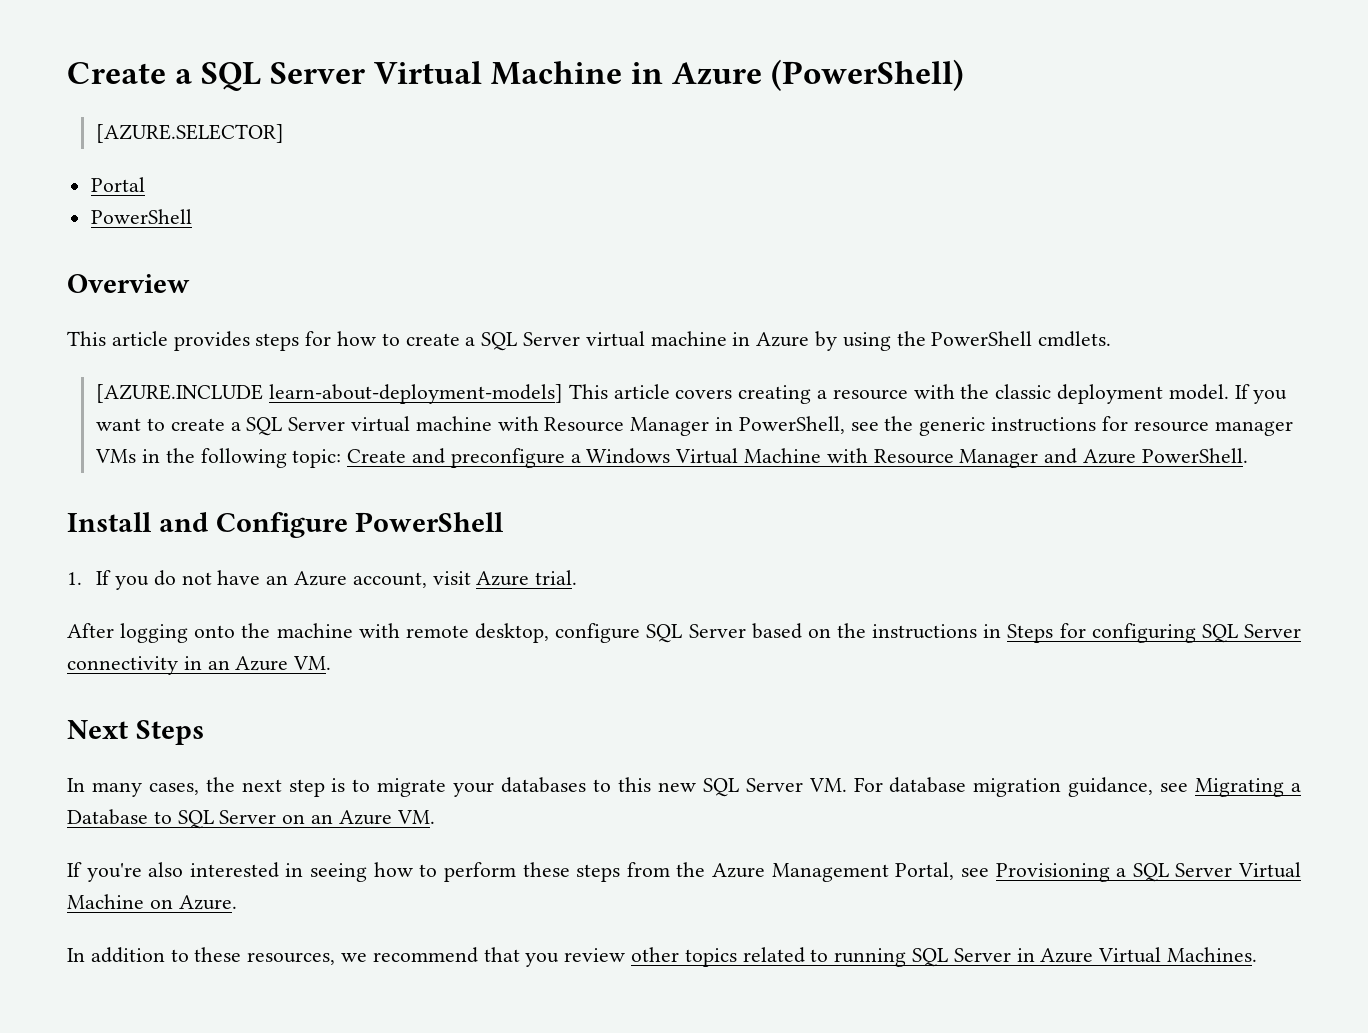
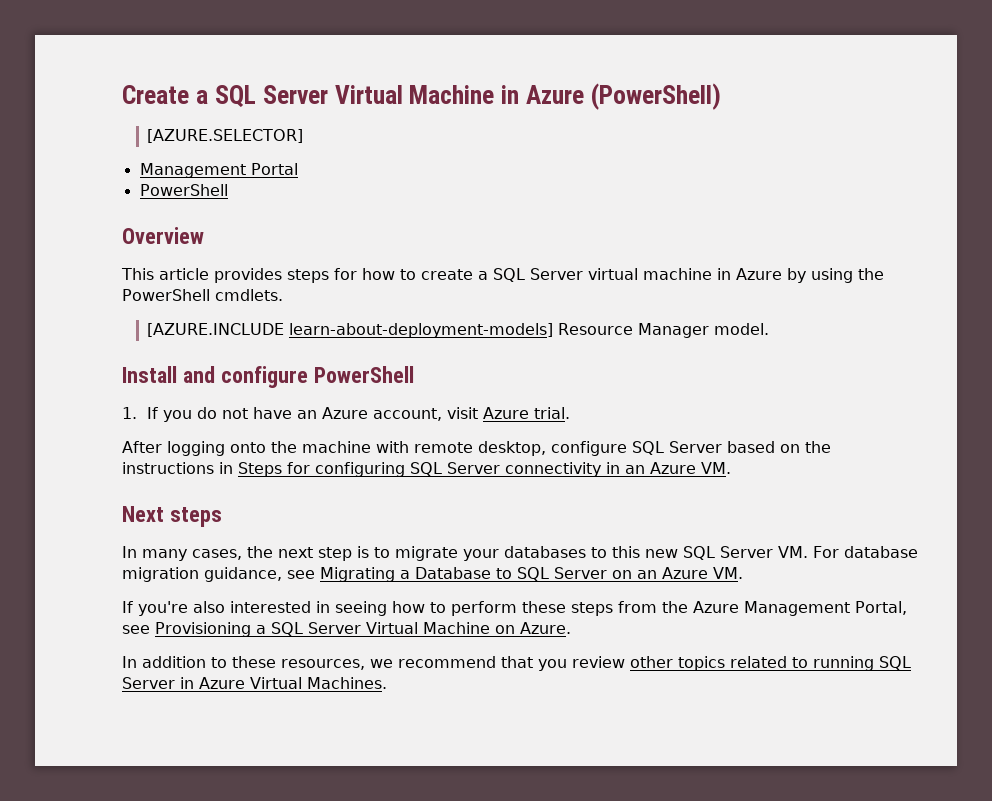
- Portal
+ Management Portal
- [AZURE.INCLUDE learn-about-deployment-models] This article covers creating a resource with the classic deployment model. If you want to create a SQL Server virtual machine with Resource Manager in PowerShell, see the generic instructions for resource manager VMs in the following topic: Create and preconfigure a Windows Virtual Machine with Resource Manager and Azure PowerShell.
+ [AZURE.INCLUDE learn-about-deployment-models] Resource Manager model.
- Install and Configure PowerShell
+ Install and configure PowerShell
- Next Steps
+ Next steps

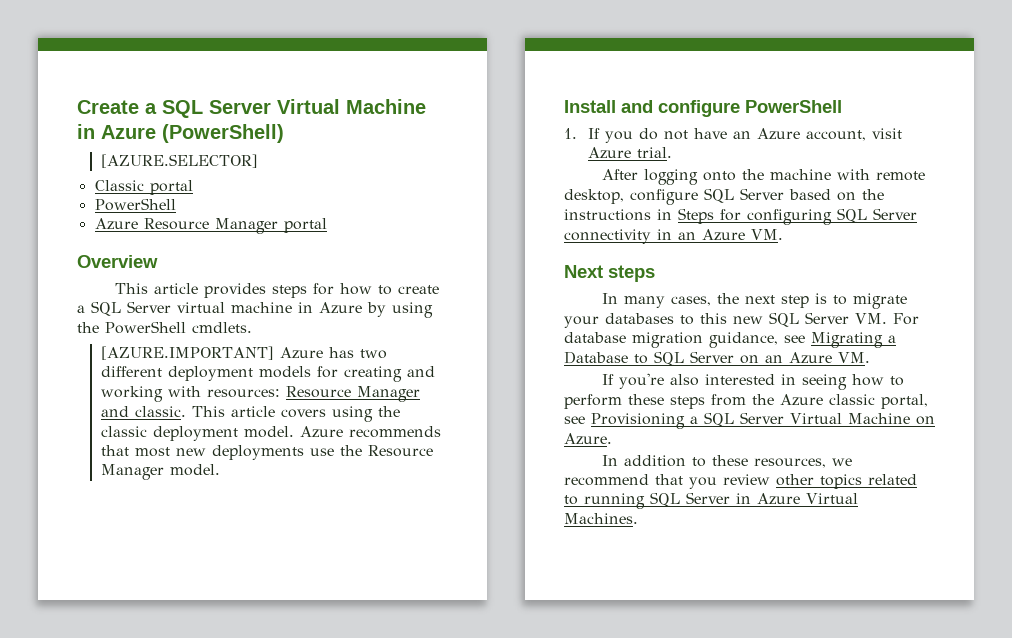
- Management Portal
+ Classic portal
  PowerShell
+ Azure Resource Manager portal
- [AZURE.INCLUDE learn-about-deployment-models] Resource Manager model.
+ [AZURE.IMPORTANT] Azure has two different deployment models for creating and working with resources: Resource Manager and classic. This article covers using the classic deployment model. Azure recommends that most new deployments use the Resource Manager model.
- If you're also interested in seeing how to perform these steps from the Azure Management Portal, see Provisioning a SQL Server Virtual Machine on Azure.
+ If you're also interested in seeing how to perform these steps from the Azure classic portal, see Provisioning a SQL Server Virtual Machine on Azure.

